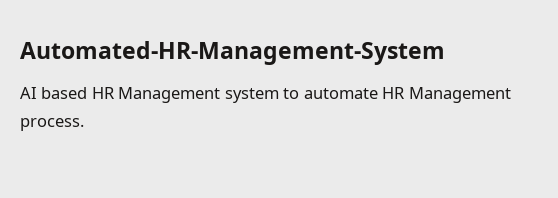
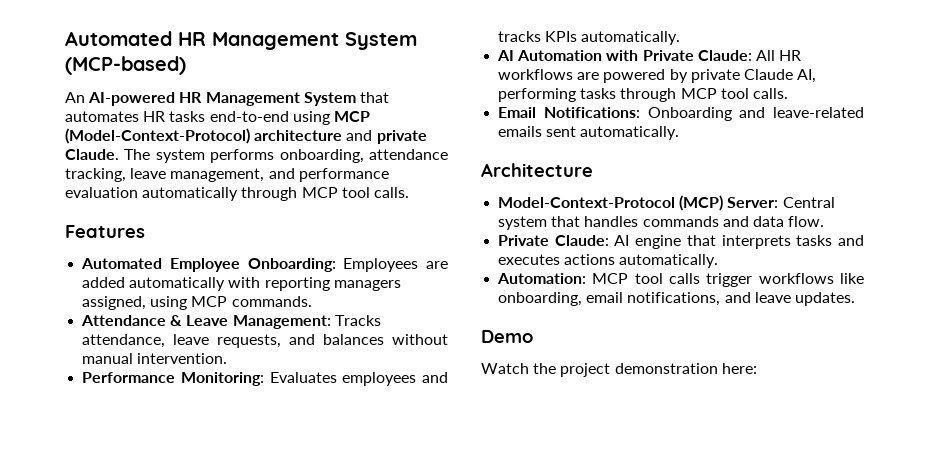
- Automated-HR-Management-System
- AI based HR Management system to automate HR Management process.
+ Automated HR Management System (MCP-based)
+ An AI-powered HR Management System that automates HR tasks end-to-end using MCP (Model-Context-Protocol) architecture and private Claude. The system performs onboarding, attendance tracking, leave management, and performance evaluation automatically through MCP tool calls.
+ Features
+ Automated Employee Onboarding: Employees are added automatically with reporting managers assigned, using MCP commands.
+ Attendance & Leave Management: Tracks attendance, leave requests, and balances without manual intervention.
+ Performance Monitoring: Evaluates employees and tracks KPIs automatically.
+ AI Automation with Private Claude: All HR workflows are powered by private Claude AI, performing tasks through MCP tool calls.
+ Email Notifications: Onboarding and leave-related emails sent automatically.
+ Architecture
+ Model-Context-Protocol (MCP) Server: Central system that handles commands and data flow.
+ Private Claude: AI engine that interprets tasks and executes actions automatically.
+ Automation: MCP tool calls trigger workflows like onboarding, email notifications, and leave updates.
+ Demo
+ Watch the project demonstration here:

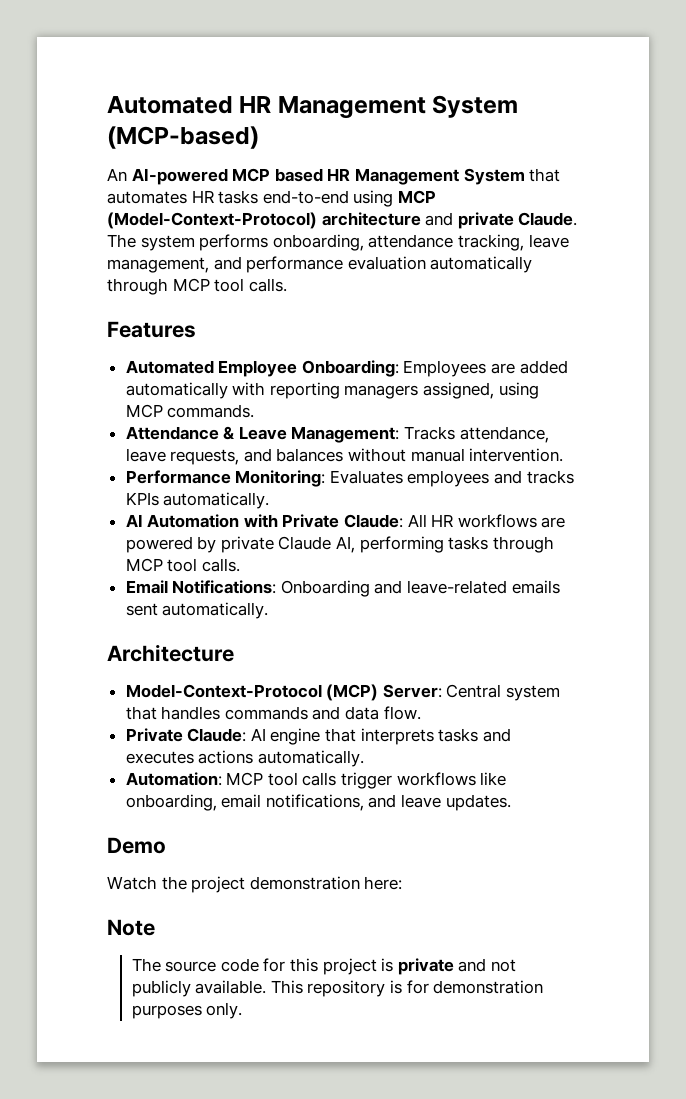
- An AI-powered HR Management System that automates HR tasks end-to-end using MCP (Model-Context-Protocol) architecture and private Claude.
+ An AI-powered MCP based HR Management System that automates HR tasks end-to-end using MCP (Model-Context-Protocol) architecture and private Claude.
+ Note
+ The source code for this project is private and not publicly available. This repository is for demonstration purposes only.

